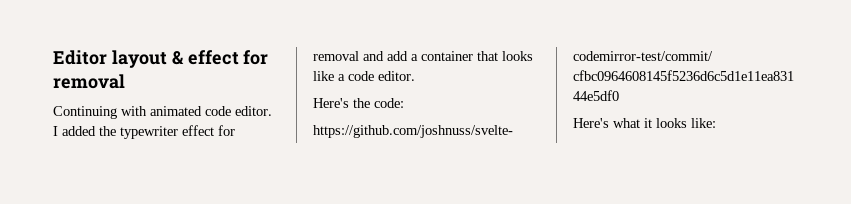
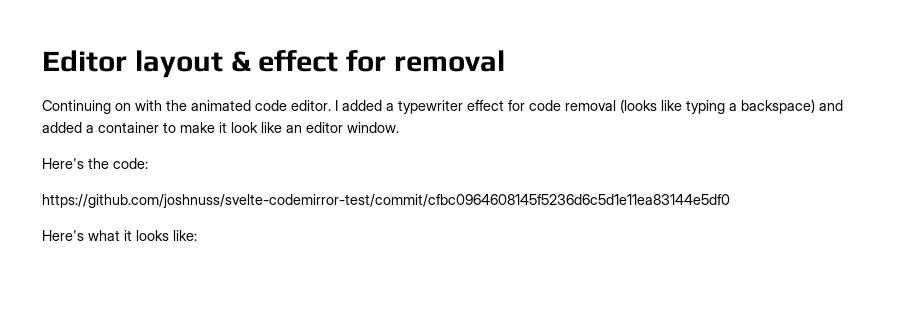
- Continuing with animated code editor.
+ Continuing on with the animated code editor.
- I added the typewriter effect for removal and add a container that looks like a code editor.
+ I added a typewriter effect for code removal (looks like typing a backspace) and added a container to make it look like an editor window.

